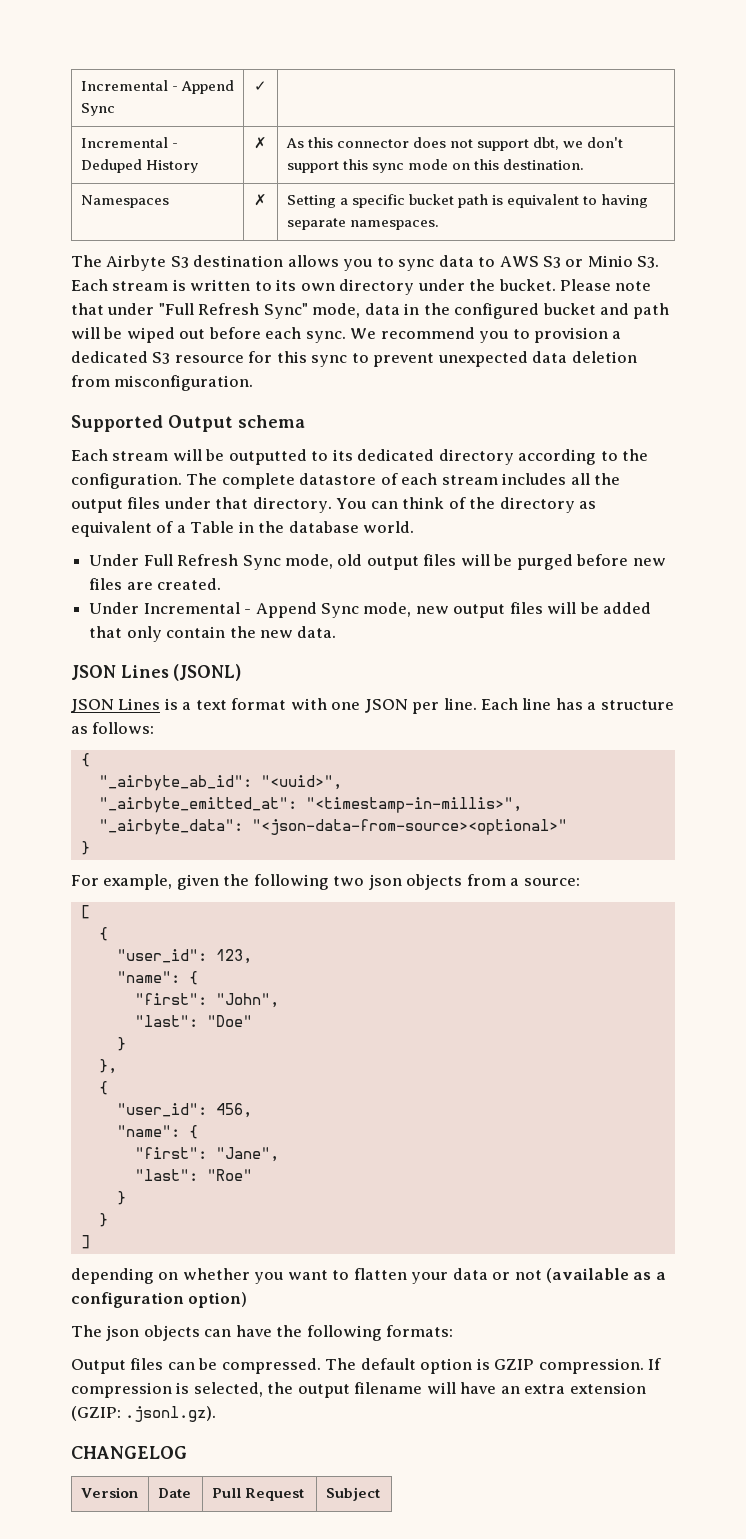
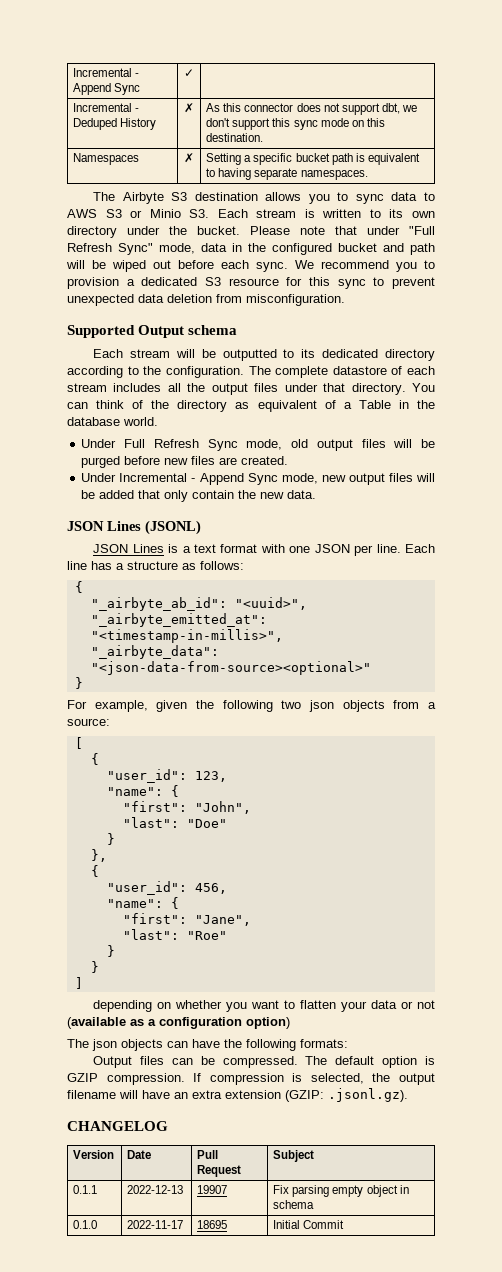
+ 0.1.1 | 2022-12-13 | 19907 | Fix parsing empty object in schema
+ 0.1.0 | 2022-11-17 | 18695 | Initial Commit

